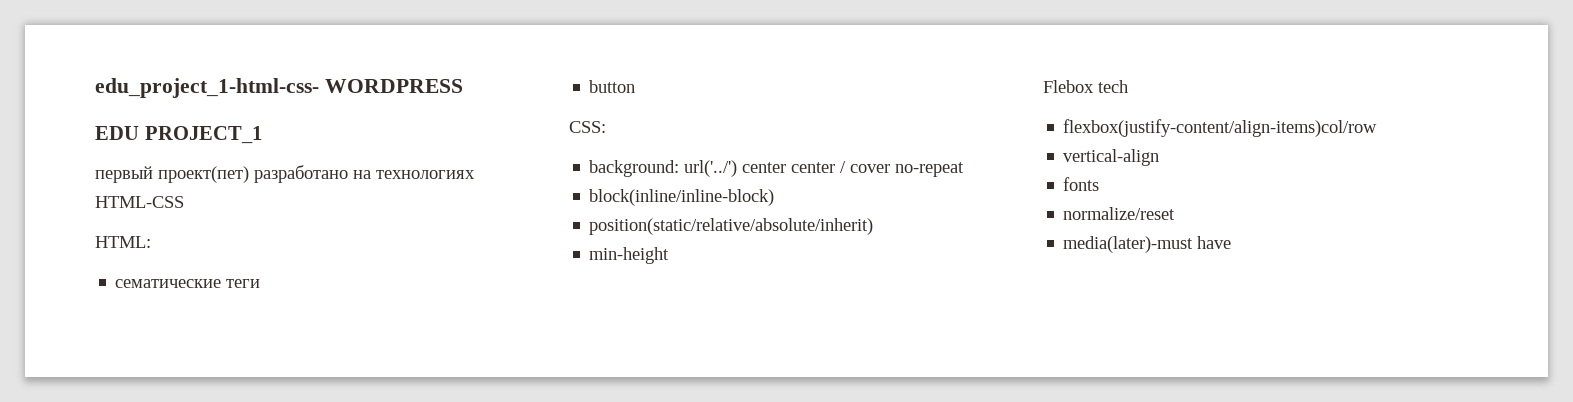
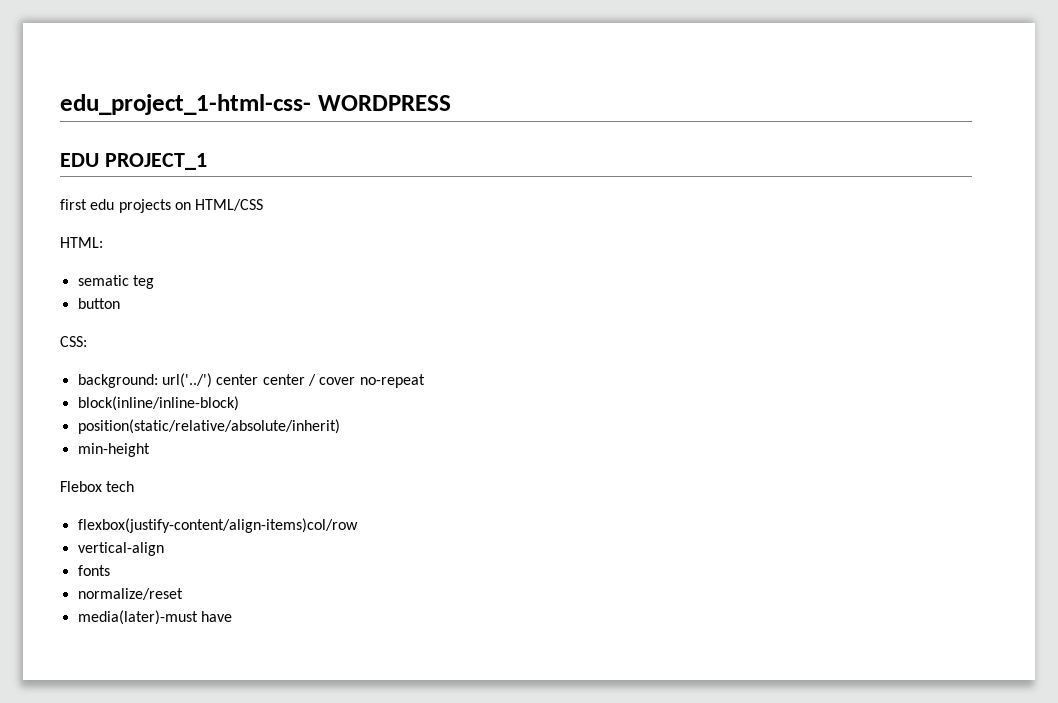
- первый проект(пет) разработано на технологиях HTML-CSS
+ first edu projects on HTML/CSS
- сематические теги
+ sematic teg

